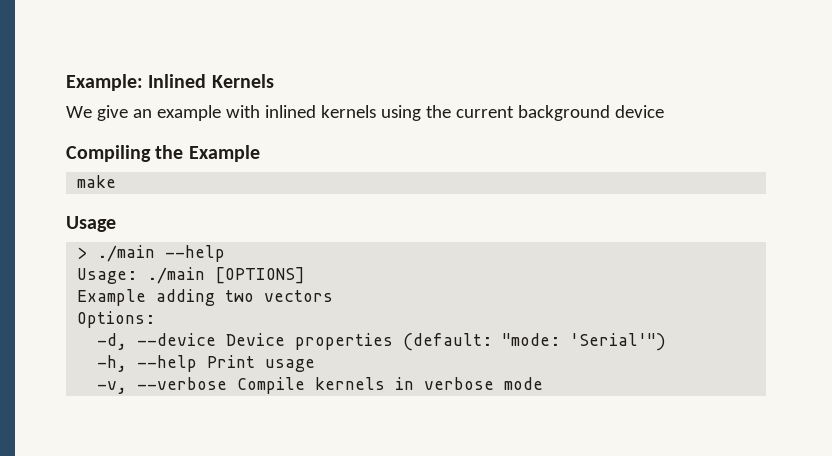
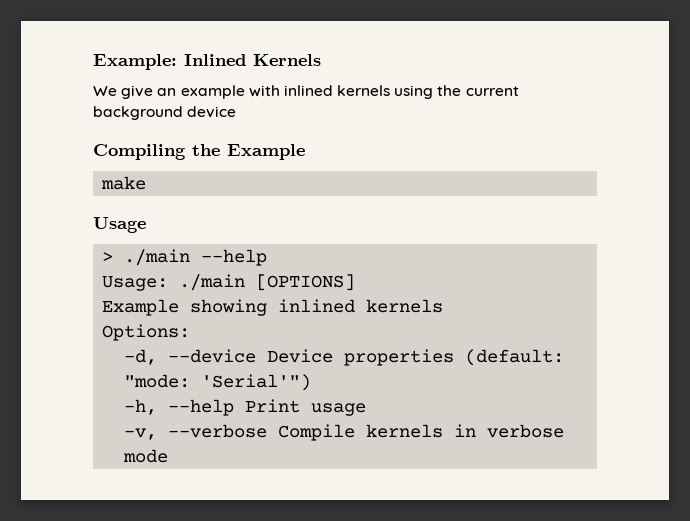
- Example adding two vectors
+ Example showing inlined kernels

